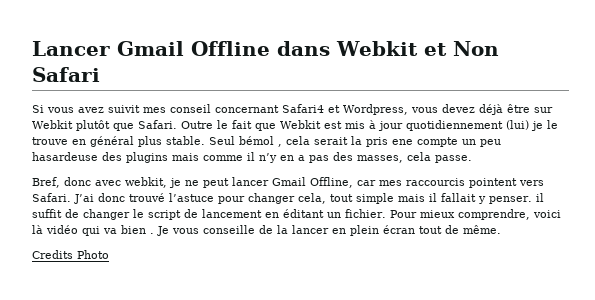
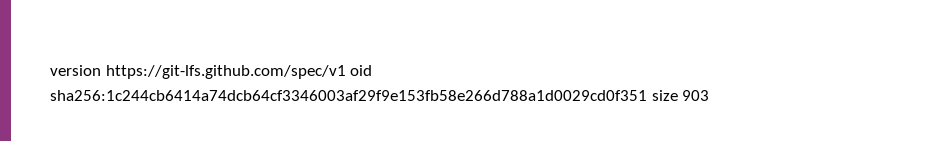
- Lancer Gmail Offline dans Webkit et Non Safari
- Si vous avez suivit mes conseil concernant Safari4 et Wordpress, vous devez déjà être sur Webkit plutôt que Safari. Outre le fait que Webkit est mis à jour quotidiennement (lui) je le trouve en général plus stable. Seul bémol , cela serait la pris ene compte un peu hasardeuse des plugins mais comme il n’y en a pas des masses, cela passe.
- Bref, donc avec webkit, je ne peut lancer Gmail Offline, car mes raccourcis pointent vers Safari. J’ai donc trouvé l’astuce pour changer cela, tout simple mais il fallait y penser. il suffit de changer le script de lancement en éditant un fichier. Pour mieux comprendre, voici là vidéo qui va bien . Je vous conseille de la lancer en plein écran tout de même.
- Credits Photo
+ version https://git-lfs.github.com/spec/v1 oid sha256:1c244cb6414a74dcb64cf3346003af29f9e153fb58e266d788a1d0029cd0f351 size 903

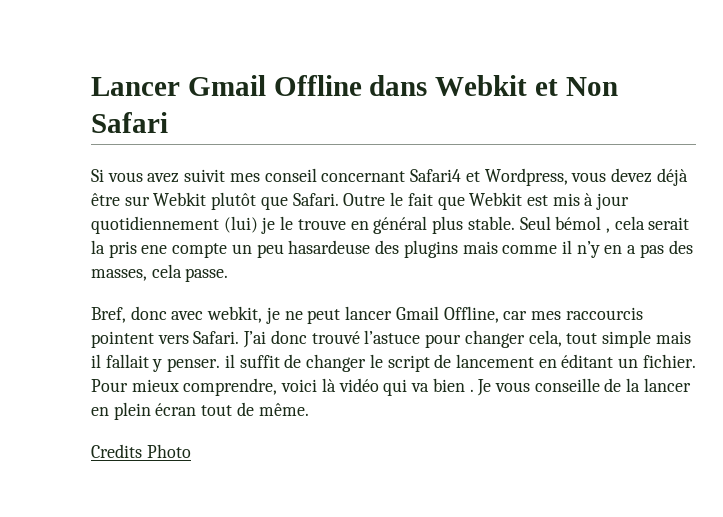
- version https://git-lfs.github.com/spec/v1 oid sha256:1c244cb6414a74dcb64cf3346003af29f9e153fb58e266d788a1d0029cd0f351 size 903
+ Lancer Gmail Offline dans Webkit et Non Safari
+ Si vous avez suivit mes conseil concernant Safari4 et Wordpress, vous devez déjà être sur Webkit plutôt que Safari. Outre le fait que Webkit est mis à jour quotidiennement (lui) je le trouve en général plus stable. Seul bémol , cela serait la pris ene compte un peu hasardeuse des plugins mais comme il n’y en a pas des masses, cela passe.
+ Bref, donc avec webkit, je ne peut lancer Gmail Offline, car mes raccourcis pointent vers Safari. J’ai donc trouvé l’astuce pour changer cela, tout simple mais il fallait y penser. il suffit de changer le script de lancement en éditant un fichier. Pour mieux comprendre, voici là vidéo qui va bien . Je vous conseille de la lancer en plein écran tout de même.
+ Credits Photo

